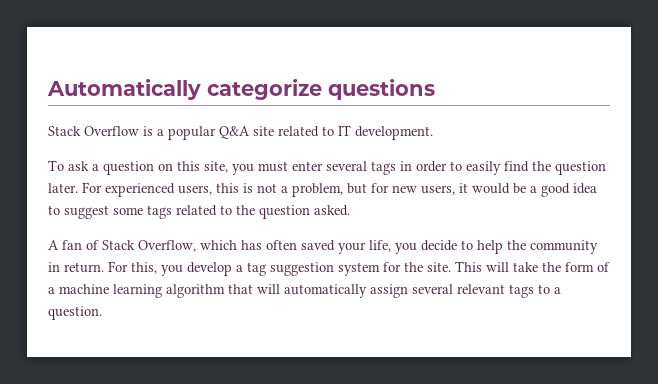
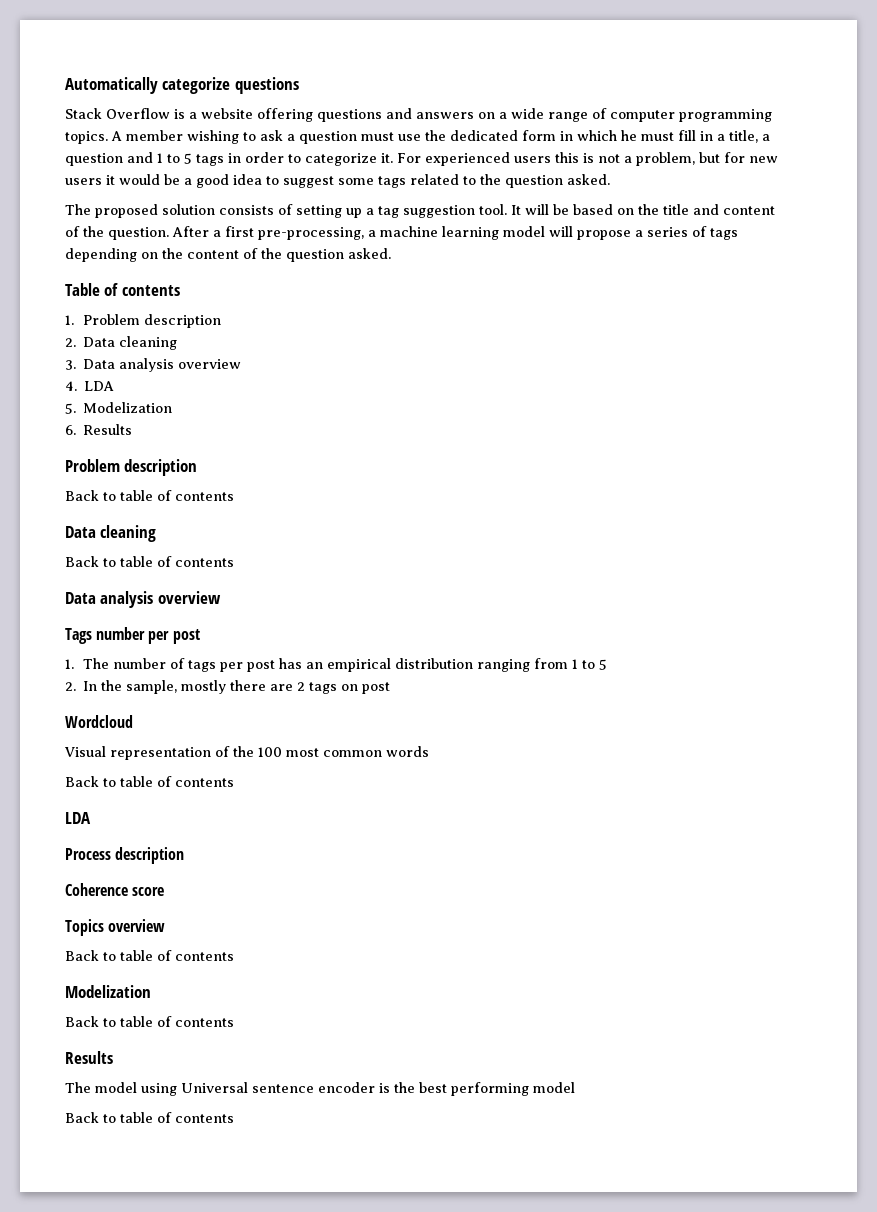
- Stack Overflow is a popular Q&A site related to IT development.
- To ask a question on this site, you must enter several tags in order to easily find the question later.
+ Stack Overflow is a website offering questions and answers on a wide range of computer programming topics. A member wishing to ask a question must use the dedicated form in which he must fill in a title, a question and 1 to 5 tags in order to categorize it.
- For experienced users, this is not a problem, but for new users, it would be a good idea to suggest some tags related to the question asked.
+ For experienced users this is not a problem, but for new users it would be a good idea to suggest some tags related to the question asked.
- A fan of Stack Overflow, which has often saved your life, you decide to help the community in return. For this, you develop a tag suggestion system for the site. This will take the form of a machine learning algorithm that will automatically assign several relevant tags to a question.
+ The proposed solution consists of setting up a tag suggestion tool. It will be based on the title and content of the question. After a first pre-processing, a machine learning model will propose a series of tags depending on the content of the question asked.
+ Table of contents
+ 1. Problem description
+ 2. Data cleaning
+ 3. Data analysis overview
+ 4. LDA
+ 5. Modelization
+ 6. Results
+ Problem description
+ Back to table of contents
+ Data cleaning
+ Back to table of contents
+ Data analysis overview
+ Tags number per post
+ 1. The number of tags per post has an empirical distribution ranging from 1 to 5
+ 2. In the sample, mostly there are 2 tags on post
+ Wordcloud
+ Visual representation of the 100 most common words
+ Back to table of contents
+ LDA
+ Process description
+ Coherence score
+ Topics overview
+ Back to table of contents
+ Modelization
+ Back to table of contents
+ Results
+ The model using Universal sentence encoder is the best performing model
+ Back to table of contents

